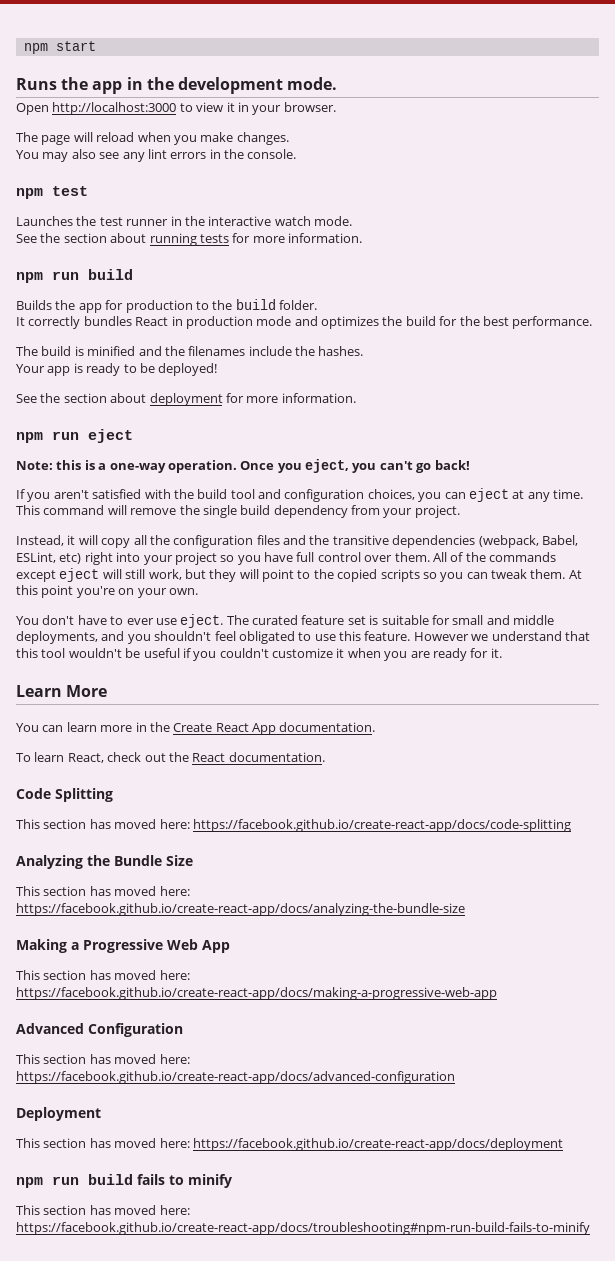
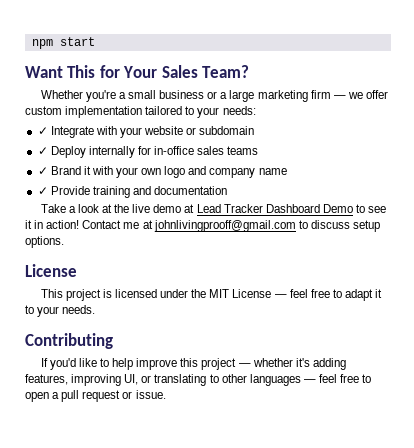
- Runs the app in the development mode.
- Open http://localhost:3000 to view it in your browser.
- The page will reload when you make changes.
- You may also see any lint errors in the console.
- npm test
- Launches the test runner in the interactive watch mode.
- See the section about running tests for more information.
- npm run build
- Builds the app for production to the build folder.
- It correctly bundles React in production mode and optimizes the build for the best performance.
- The build is minified and the filenames include the hashes.
- Your app is ready to be deployed!
- See the section about deployment for more information.
- npm run eject
- Note: this is a one-way operation. Once you eject, you can't go back!
- If you aren't satisfied with the build tool and configuration choices, you can eject at any time. This command will remove the single build dependency from your project.
- Instead, it will copy all the configuration files and the transitive dependencies (webpack, Babel, ESLint, etc) right into your project so you have full control over them. All of the commands except eject will still work, but they will point to the copied scripts so you can tweak them. At this point you're on your own.
- You don't have to ever use eject. The curated feature set is suitable for small and middle deployments, and you shouldn't feel obligated to use this feature. However we understand that this tool wouldn't be useful if you couldn't customize it when you are ready for it.
- Learn More
- You can learn more in the Create React App documentation.
- To learn React, check out the React documentation.
- Code Splitting
- This section has moved here: https://facebook.github.io/create-react-app/docs/code-splitting
- Analyzing the Bundle Size
- This section has moved here: https://facebook.github.io/create-react-app/docs/analyzing-the-bundle-size
- Making a Progressive Web App
- This section has moved here: https://facebook.github.io/create-react-app/docs/making-a-progressive-web-app
- Advanced Configuration
- This section has moved here: https://facebook.github.io/create-react-app/docs/advanced-configuration
- Deployment
- This section has moved here: https://facebook.github.io/create-react-app/docs/deployment
- npm run build fails to minify
- This section has moved here: https://facebook.github.io/create-react-app/docs/troubleshooting#npm-run-build-fails-to-minify
+ Want This for Your Sales Team?
+ Whether you're a small business or a large marketing firm — we offer custom implementation tailored to your needs:
+ ✓ Integrate with your website or subdomain
+ ✓ Deploy internally for in-office sales teams
+ ✓ Brand it with your own logo and company name
+ ✓ Provide training and documentation
+ Take a look at the live demo at Lead Tracker Dashboard Demo to see it in action! Contact me at johnlivingprooff@gmail.com to discuss setup options.
+ License
+ This project is licensed under the MIT License — feel free to adapt it to your needs.
+ Contributing
+ If you'd like to help improve this project — whether it's adding features, improving UI, or translating to other languages — feel free to open a pull request or issue.

